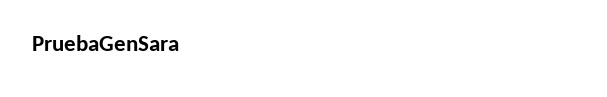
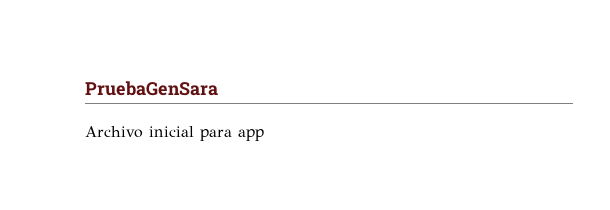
+ Archivo inicial para app

